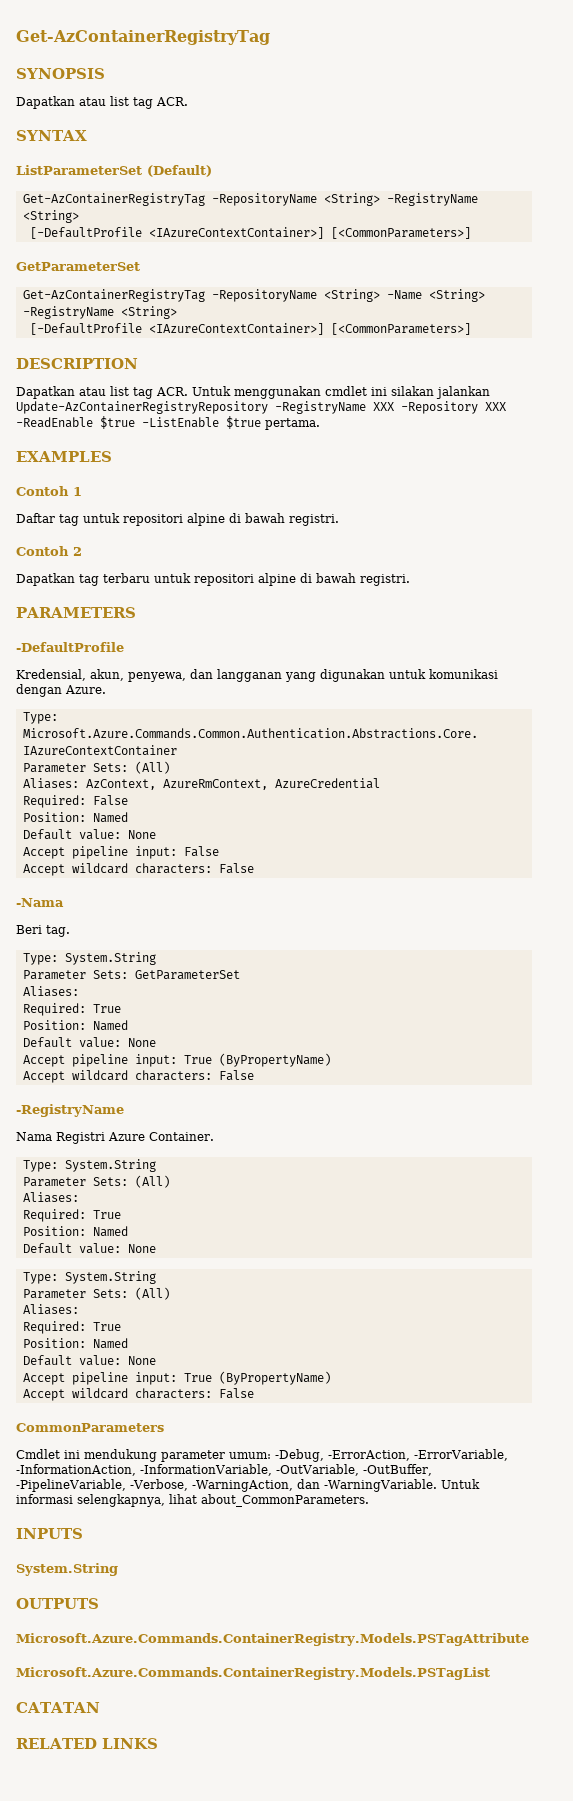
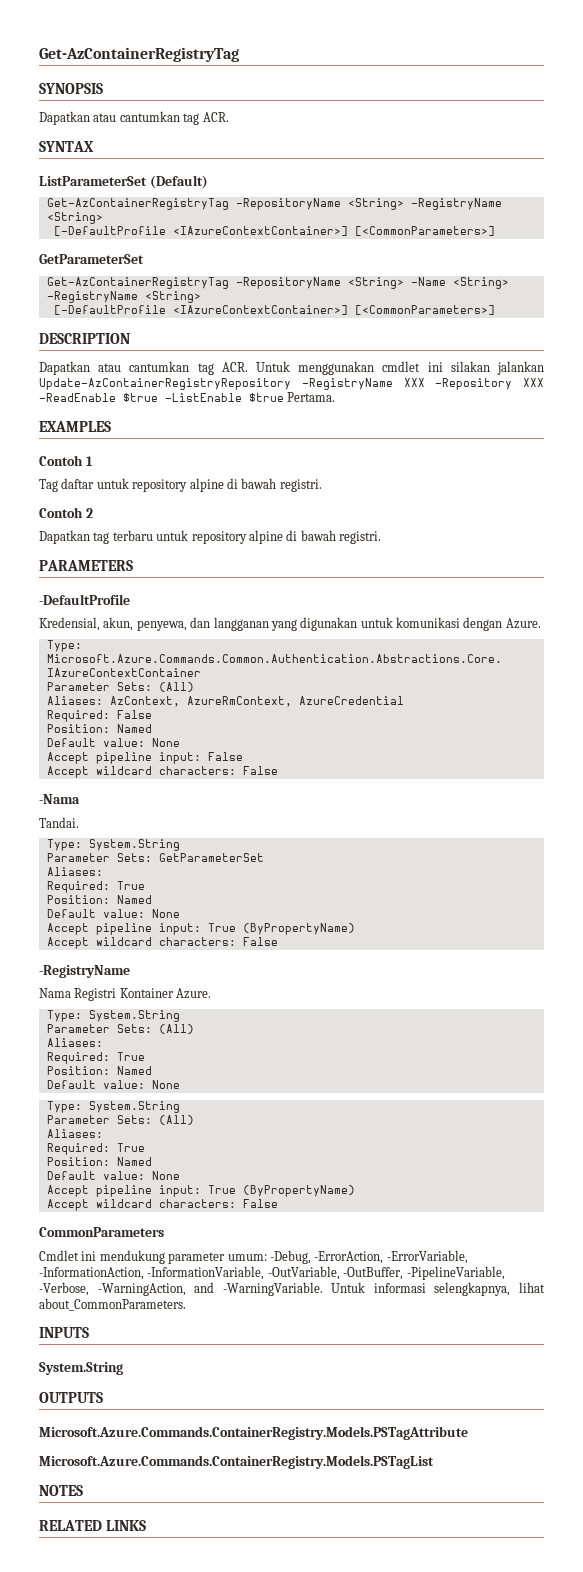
  SYNOPSIS
- Dapatkan atau list tag ACR.
+ Dapatkan atau cantumkan tag ACR.
- Dapatkan atau list tag ACR. Untuk menggunakan cmdlet ini silakan jalankan Update-AzContainerRegistryRepository -RegistryName XXX -Repository XXX -ReadEnable $true -ListEnable $true pertama.
+ Dapatkan atau cantumkan tag ACR. Untuk menggunakan cmdlet ini silakan jalankan Update-AzContainerRegistryRepository -RegistryName XXX -Repository XXX -ReadEnable $true -ListEnable $true Pertama.
- Daftar tag untuk repositori alpine di bawah registri.
+ Tag daftar untuk repository alpine di bawah registri.
- Dapatkan tag terbaru untuk repositori alpine di bawah registri.
+ Dapatkan tag terbaru untuk repository alpine di bawah registri.
- Beri tag.
+ Tandai.
- Nama Registri Azure Container.
+ Nama Registri Kontainer Azure.
- Cmdlet ini mendukung parameter umum: -Debug, -ErrorAction, -ErrorVariable, -InformationAction, -InformationVariable, -OutVariable, -OutBuffer, -PipelineVariable, -Verbose, -WarningAction, dan -WarningVariable.
+ Cmdlet ini mendukung parameter umum: -Debug, -ErrorAction, -ErrorVariable, -InformationAction, -InformationVariable, -OutVariable, -OutBuffer, -PipelineVariable, -Verbose, -WarningAction, and -WarningVariable.
- CATATAN
+ NOTES

